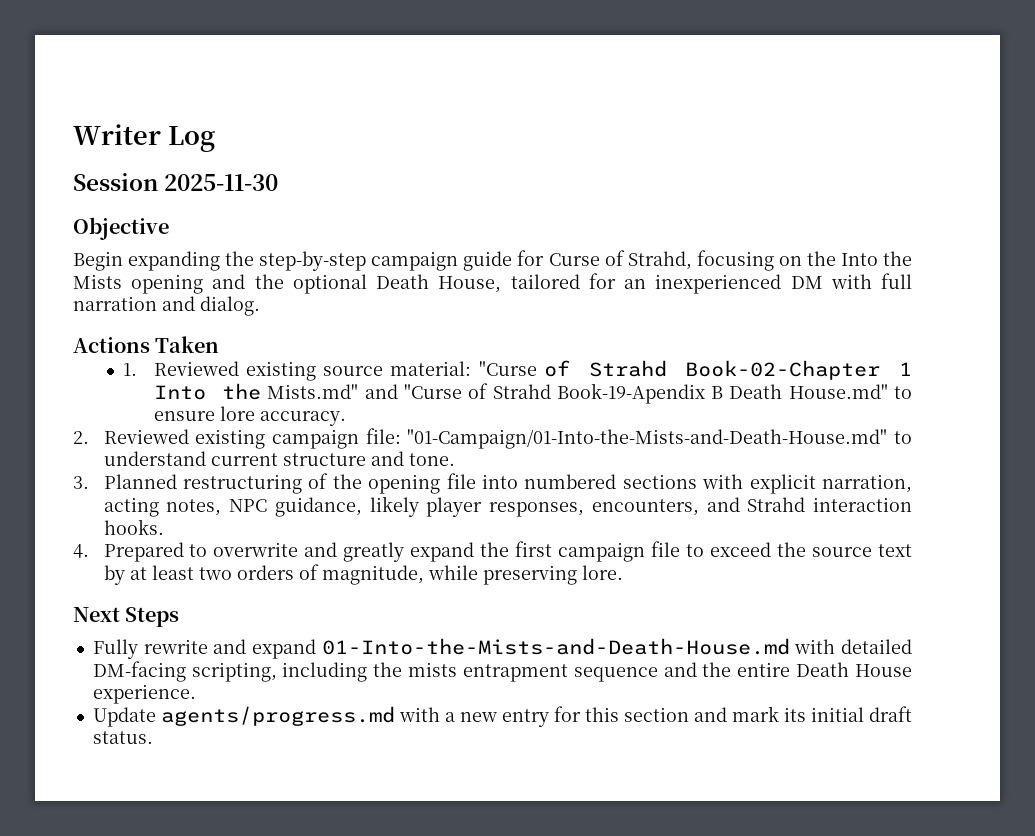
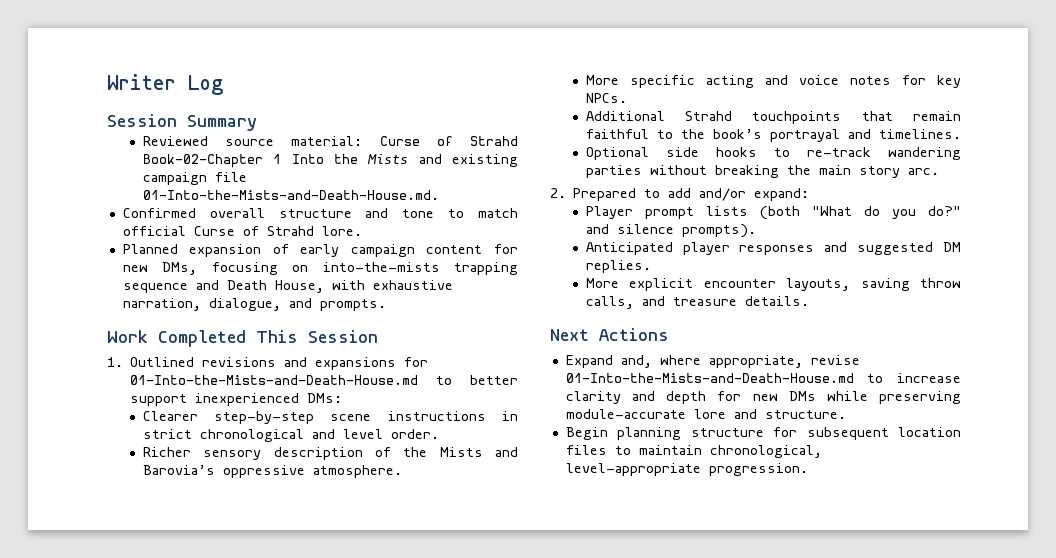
- Session 2025-11-30
- Objective
- Begin expanding the step-by-step campaign guide for Curse of Strahd, focusing on the Into the Mists opening and the optional Death House, tailored for an inexperienced DM with full narration and dialog.
- Actions Taken
- 1. Reviewed existing source material: "Curse of Strahd Book-02-Chapter 1 Into the Mists.md" and "Curse of Strahd Book-19-Apendix B Death House.md" to ensure lore accuracy.
- 2. Reviewed existing campaign file: "01-Campaign/01-Into-the-Mists-and-Death-House.md" to understand current structure and tone.
- 3. Planned restructuring of the opening file into numbered sections with explicit narration, acting notes, NPC guidance, likely player responses, encounters, and Strahd interaction hooks.
- 4. Prepared to overwrite and greatly expand the first campaign file to exceed the source text by at least two orders of magnitude, while preserving lore.
- Next Steps
- Fully rewrite and expand 01-Into-the-Mists-and-Death-House.md with detailed DM-facing scripting, including the mists entrapment sequence and the entire Death House experience.
- Update agents/progress.md with a new entry for this section and mark its initial draft status.
+ Session Summary
+ Reviewed source material: Curse of Strahd Book-02-Chapter 1 Into the Mists and existing campaign file 01-Into-the-Mists-and-Death-House.md.
+ Confirmed overall structure and tone to match official Curse of Strahd lore.
+ Planned expansion of early campaign content for new DMs, focusing on into-the-mists trapping sequence and Death House, with exhaustive narration, dialogue, and prompts.
+ Work Completed This Session
+ 1. Outlined revisions and expansions for 01-Into-the-Mists-and-Death-House.md to better support inexperienced DMs:
+ Clearer step-by-step scene instructions in strict chronological and level order.
+ Richer sensory description of the Mists and Barovia’s oppressive atmosphere.
+ More specific acting and voice notes for key NPCs.
+ Additional Strahd touchpoints that remain faithful to the book’s portrayal and timelines.
+ Optional side hooks to re-track wandering parties without breaking the main story arc.
+ 2. Prepared to add and/or expand:
+ Player prompt lists (both "What do you do?" and silence prompts).
+ Anticipated player responses and suggested DM replies.
+ More explicit encounter layouts, saving throw calls, and treasure details.
+ Next Actions
+ Expand and, where appropriate, revise 01-Into-the-Mists-and-Death-House.md to increase clarity and depth for new DMs while preserving module-accurate lore and structure.
+ Begin planning structure for subsequent location files to maintain chronological, level-appropriate progression.

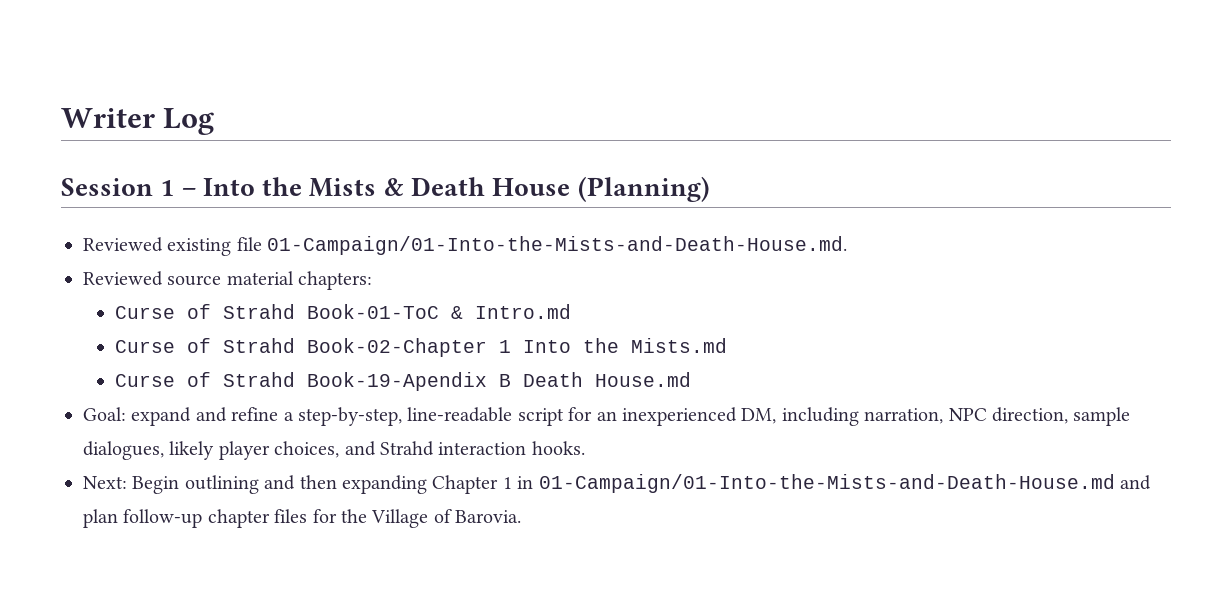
- Session Summary
- Reviewed source material: Curse of Strahd Book-02-Chapter 1 Into the Mists and existing campaign file 01-Into-the-Mists-and-Death-House.md.
- Confirmed overall structure and tone to match official Curse of Strahd lore.
- Planned expansion of early campaign content for new DMs, focusing on into-the-mists trapping sequence and Death House, with exhaustive narration, dialogue, and prompts.
- Work Completed This Session
- 1. Outlined revisions and expansions for 01-Into-the-Mists-and-Death-House.md to better support inexperienced DMs:
- Clearer step-by-step scene instructions in strict chronological and level order.
- Richer sensory description of the Mists and Barovia’s oppressive atmosphere.
- More specific acting and voice notes for key NPCs.
- Additional Strahd touchpoints that remain faithful to the book’s portrayal and timelines.
- Optional side hooks to re-track wandering parties without breaking the main story arc.
- 2. Prepared to add and/or expand:
- Player prompt lists (both "What do you do?" and silence prompts).
- Anticipated player responses and suggested DM replies.
- More explicit encounter layouts, saving throw calls, and treasure details.
- Next Actions
- Expand and, where appropriate, revise 01-Into-the-Mists-and-Death-House.md to increase clarity and depth for new DMs while preserving module-accurate lore and structure.
- Begin planning structure for subsequent location files to maintain chronological, level-appropriate progression.
+ Session 1 – Into the Mists & Death House (Planning)
+ Reviewed existing file 01-Campaign/01-Into-the-Mists-and-Death-House.md.
+ Reviewed source material chapters:
+ Curse of Strahd Book-01-ToC & Intro.md
+ Curse of Strahd Book-02-Chapter 1 Into the Mists.md
+ Curse of Strahd Book-19-Apendix B Death House.md
+ Goal: expand and refine a step‑by‑step, line‑readable script for an inexperienced DM, including narration, NPC direction, sample dialogues, likely player choices, and Strahd interaction hooks.
+ Next: Begin outlining and then expanding Chapter 1 in 01-Campaign/01-Into-the-Mists-and-Death-House.md and plan follow‑up chapter files for the Village of Barovia.

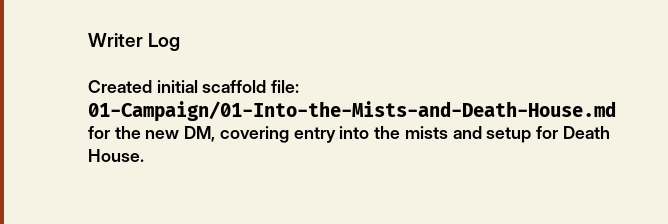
- Session 1 – Into the Mists & Death House (Planning)
- Reviewed existing file 01-Campaign/01-Into-the-Mists-and-Death-House.md.
- Reviewed source material chapters:
- Curse of Strahd Book-01-ToC & Intro.md
- Curse of Strahd Book-02-Chapter 1 Into the Mists.md
- Curse of Strahd Book-19-Apendix B Death House.md
- Goal: expand and refine a step‑by‑step, line‑readable script for an inexperienced DM, including narration, NPC direction, sample dialogues, likely player choices, and Strahd interaction hooks.
- Next: Begin outlining and then expanding Chapter 1 in 01-Campaign/01-Into-the-Mists-and-Death-House.md and plan follow‑up chapter files for the Village of Barovia.
+ Created initial scaffold file: 01-Campaign/01-Into-the-Mists-and-Death-House.md for the new DM, covering entry into the mists and setup for Death House.

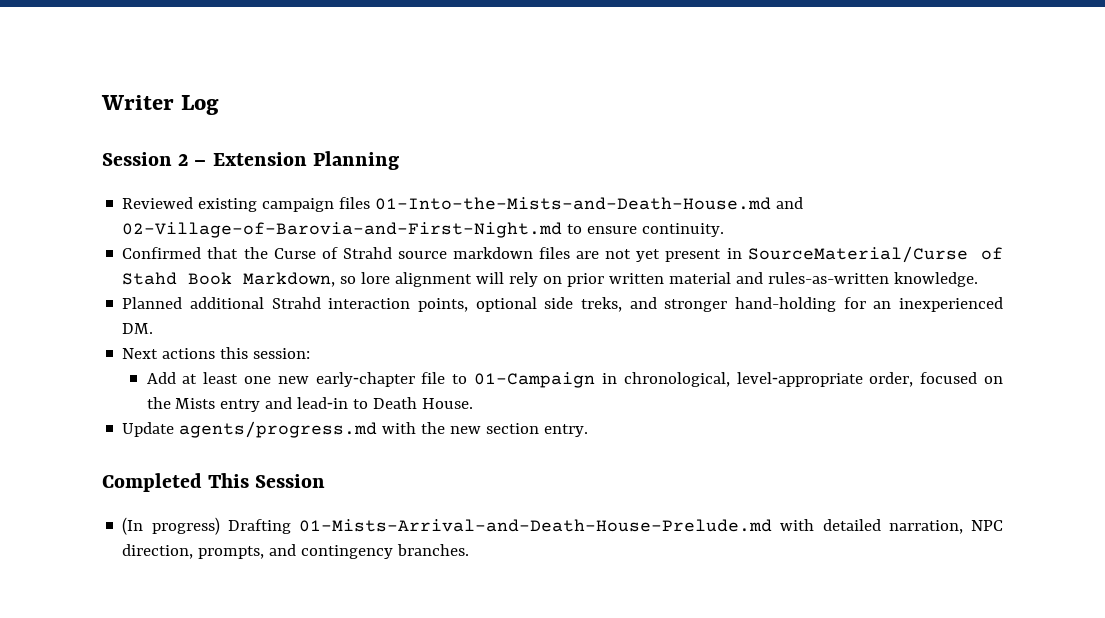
- Created initial scaffold file: 01-Campaign/01-Into-the-Mists-and-Death-House.md for the new DM, covering entry into the mists and setup for Death House.
+ Session 2 – Extension Planning
+ Reviewed existing campaign files 01-Into-the-Mists-and-Death-House.md and 02-Village-of-Barovia-and-First-Night.md to ensure continuity.
+ Confirmed that the Curse of Strahd source markdown files are not yet present in SourceMaterial/Curse of Stahd Book Markdown, so lore alignment will rely on prior written material and rules-as-written knowledge.
+ Planned additional Strahd interaction points, optional side treks, and stronger hand-holding for an inexperienced DM.
+ Next actions this session:
+ Add at least one new early‑chapter file to 01-Campaign in chronological, level‑appropriate order, focused on the Mists entry and lead‑in to Death House.
+ Update agents/progress.md with the new section entry.
+ Completed This Session
+ (In progress) Drafting 01-Mists-Arrival-and-Death-House-Prelude.md with detailed narration, NPC direction, prompts, and contingency branches.

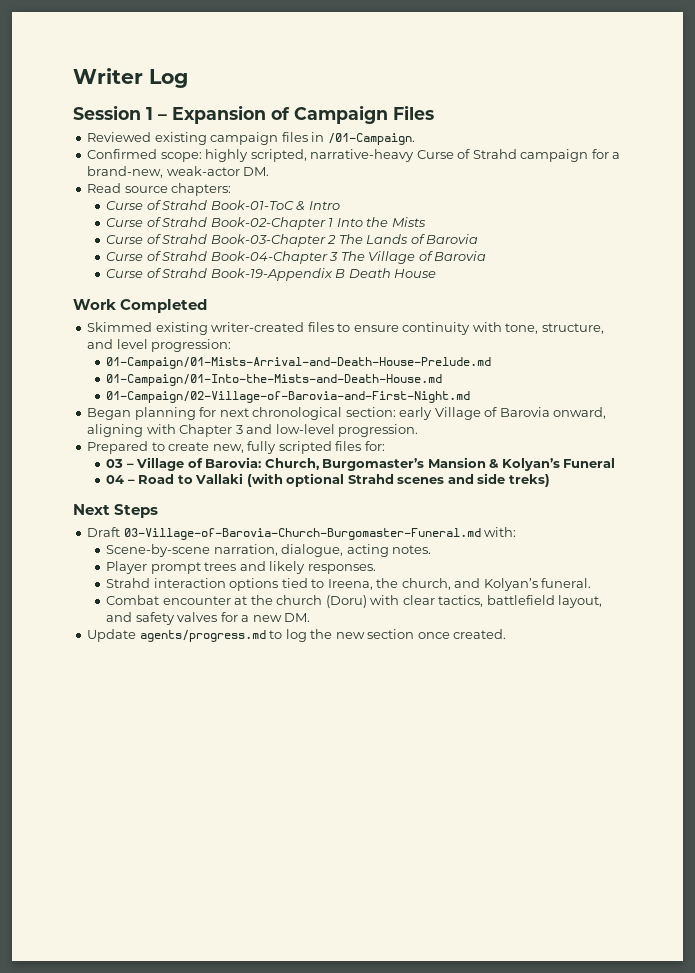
- Session 2 – Extension Planning
- Reviewed existing campaign files 01-Into-the-Mists-and-Death-House.md and 02-Village-of-Barovia-and-First-Night.md to ensure continuity.
- Confirmed that the Curse of Strahd source markdown files are not yet present in SourceMaterial/Curse of Stahd Book Markdown, so lore alignment will rely on prior written material and rules-as-written knowledge.
- Planned additional Strahd interaction points, optional side treks, and stronger hand-holding for an inexperienced DM.
- Next actions this session:
- Add at least one new early‑chapter file to 01-Campaign in chronological, level‑appropriate order, focused on the Mists entry and lead‑in to Death House.
+ Session 1 – Expansion of Campaign Files
+ Reviewed existing campaign files in /01-Campaign.
+ Confirmed scope: highly scripted, narrative-heavy Curse of Strahd campaign for a brand-new, weak-actor DM.
+ Read source chapters:
+ Curse of Strahd Book-01-ToC & Intro
+ Curse of Strahd Book-02-Chapter 1 Into the Mists
+ Curse of Strahd Book-03-Chapter 2 The Lands of Barovia
+ Curse of Strahd Book-04-Chapter 3 The Village of Barovia
+ Curse of Strahd Book-19-Appendix B Death House
+ Work Completed
+ Skimmed existing writer-created files to ensure continuity with tone, structure, and level progression:
+ 01-Campaign/01-Mists-Arrival-and-Death-House-Prelude.md
+ 01-Campaign/01-Into-the-Mists-and-Death-House.md
+ 01-Campaign/02-Village-of-Barovia-and-First-Night.md
+ Began planning for next chronological section: early Village of Barovia onward, aligning with Chapter 3 and low-level progression.
+ Prepared to create new, fully scripted files for:
+ 03 – Village of Barovia: Church, Burgomaster’s Mansion & Kolyan’s Funeral
+ 04 – Road to Vallaki (with optional Strahd scenes and side treks)
+ Next Steps
+ Draft 03-Village-of-Barovia-Church-Burgomaster-Funeral.md with:
+ Scene-by-scene narration, dialogue, acting notes.
+ Player prompt trees and likely responses.
+ Strahd interaction options tied to Ireena, the church, and Kolyan’s funeral.
+ Combat encounter at the church (Doru) with clear tactics, battlefield layout, and safety valves for a new DM.
- Update agents/progress.md with the new section entry.
- Completed This Session
- (In progress) Drafting 01-Mists-Arrival-and-Death-House-Prelude.md with detailed narration, NPC direction, prompts, and contingency branches.
+ Update agents/progress.md to log the new section once created.

